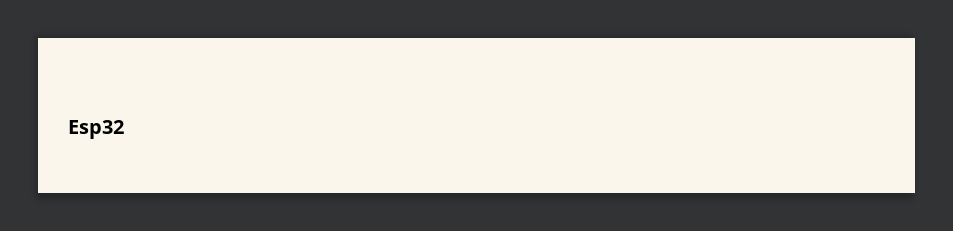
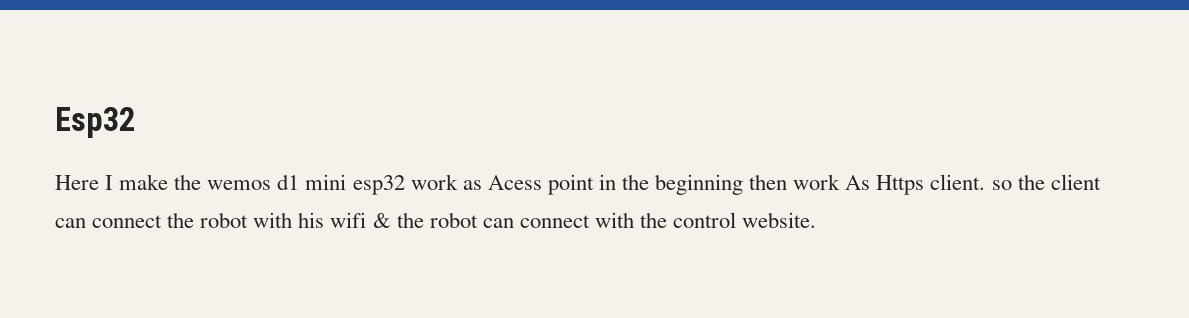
+ Here I make the wemos d1 mini esp32 work as Acess point in the beginning then work As Https client. so the client can connect the robot with his wifi & the robot can connect with the control website.

